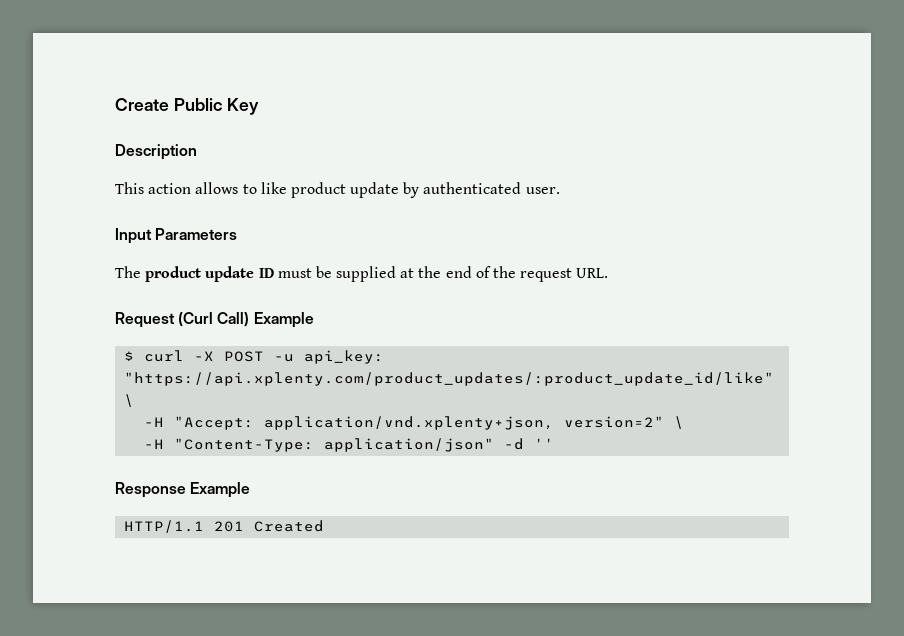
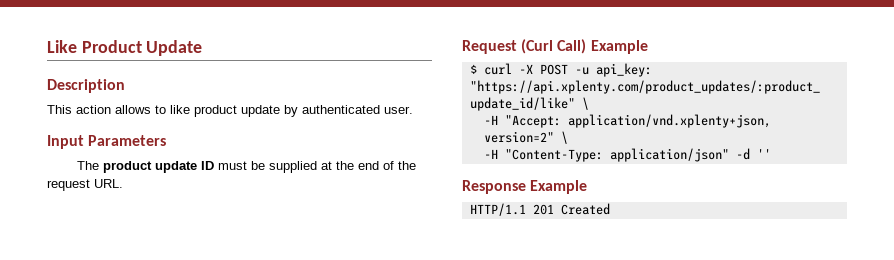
- Create Public Key
+ Like Product Update

